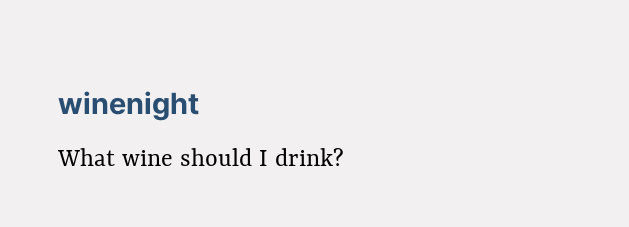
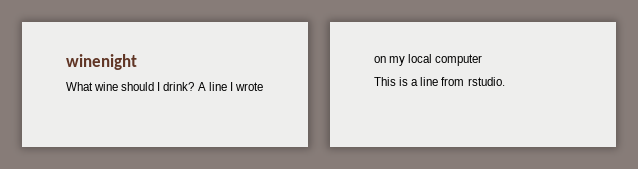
+ A line I wrote on my local computer
+ This is a line from rstudio.

